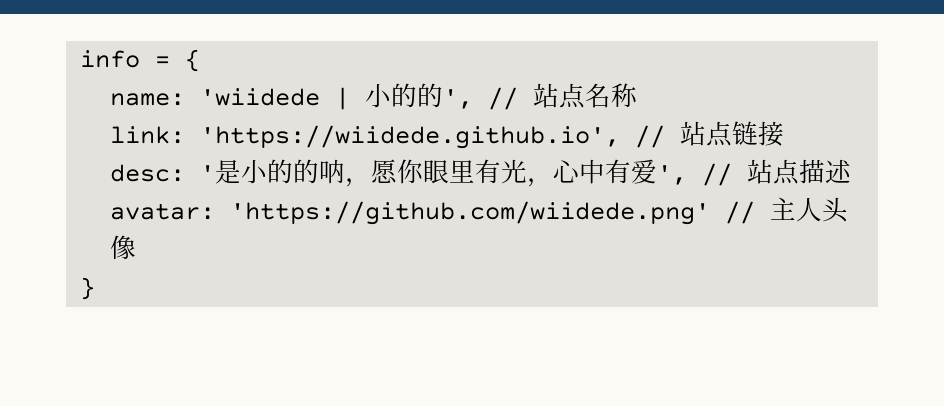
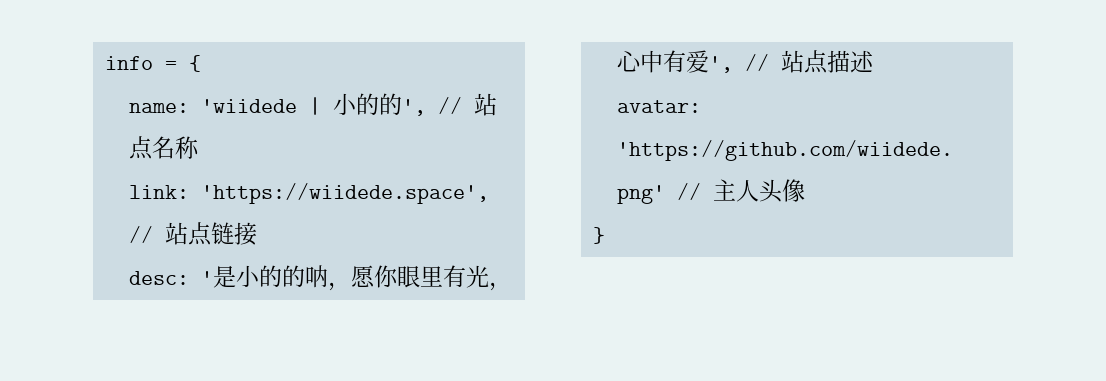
- link: 'https://wiidede.github.io', // 站点链接
+ link: 'https://wiidede.space', // 站点链接

